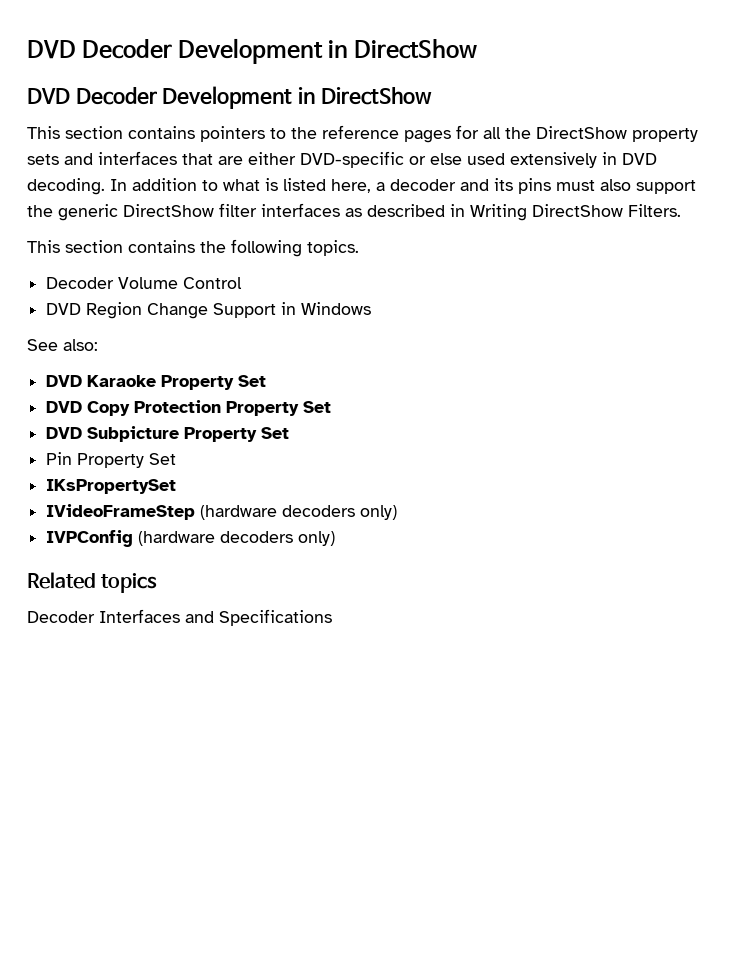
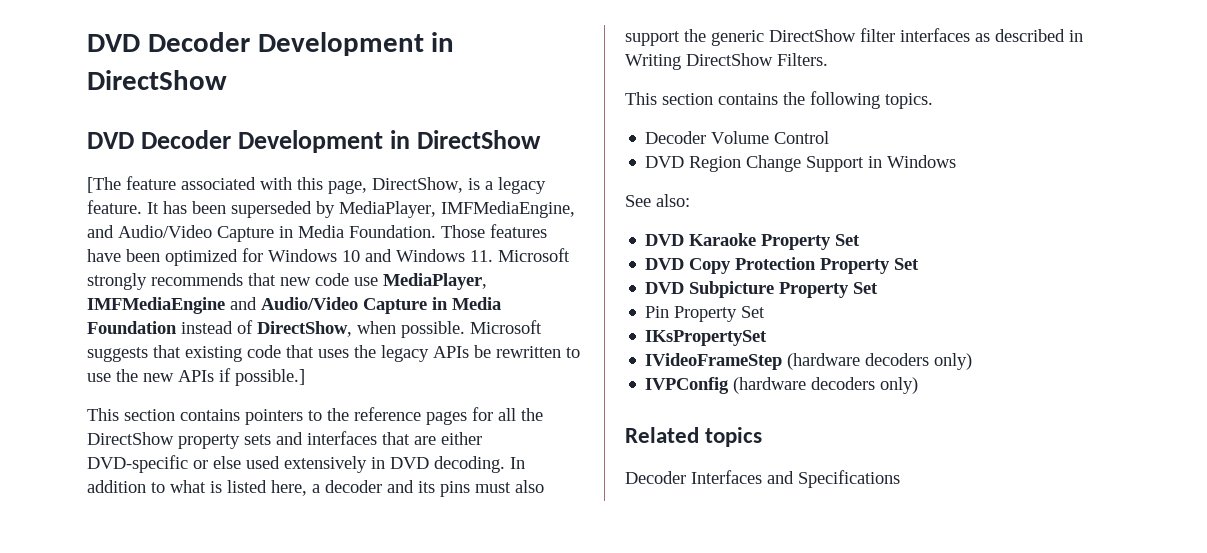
+ [The feature associated with this page, DirectShow, is a legacy feature. It has been superseded by MediaPlayer, IMFMediaEngine, and Audio/Video Capture in Media Foundation. Those features have been optimized for Windows 10 and Windows 11. Microsoft strongly recommends that new code use MediaPlayer, IMFMediaEngine and Audio/Video Capture in Media Foundation instead of DirectShow, when possible. Microsoft suggests that existing code that uses the legacy APIs be rewritten to use the new APIs if possible.]

